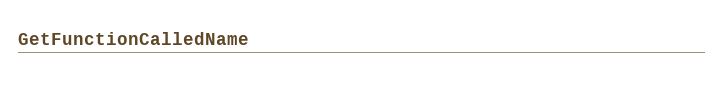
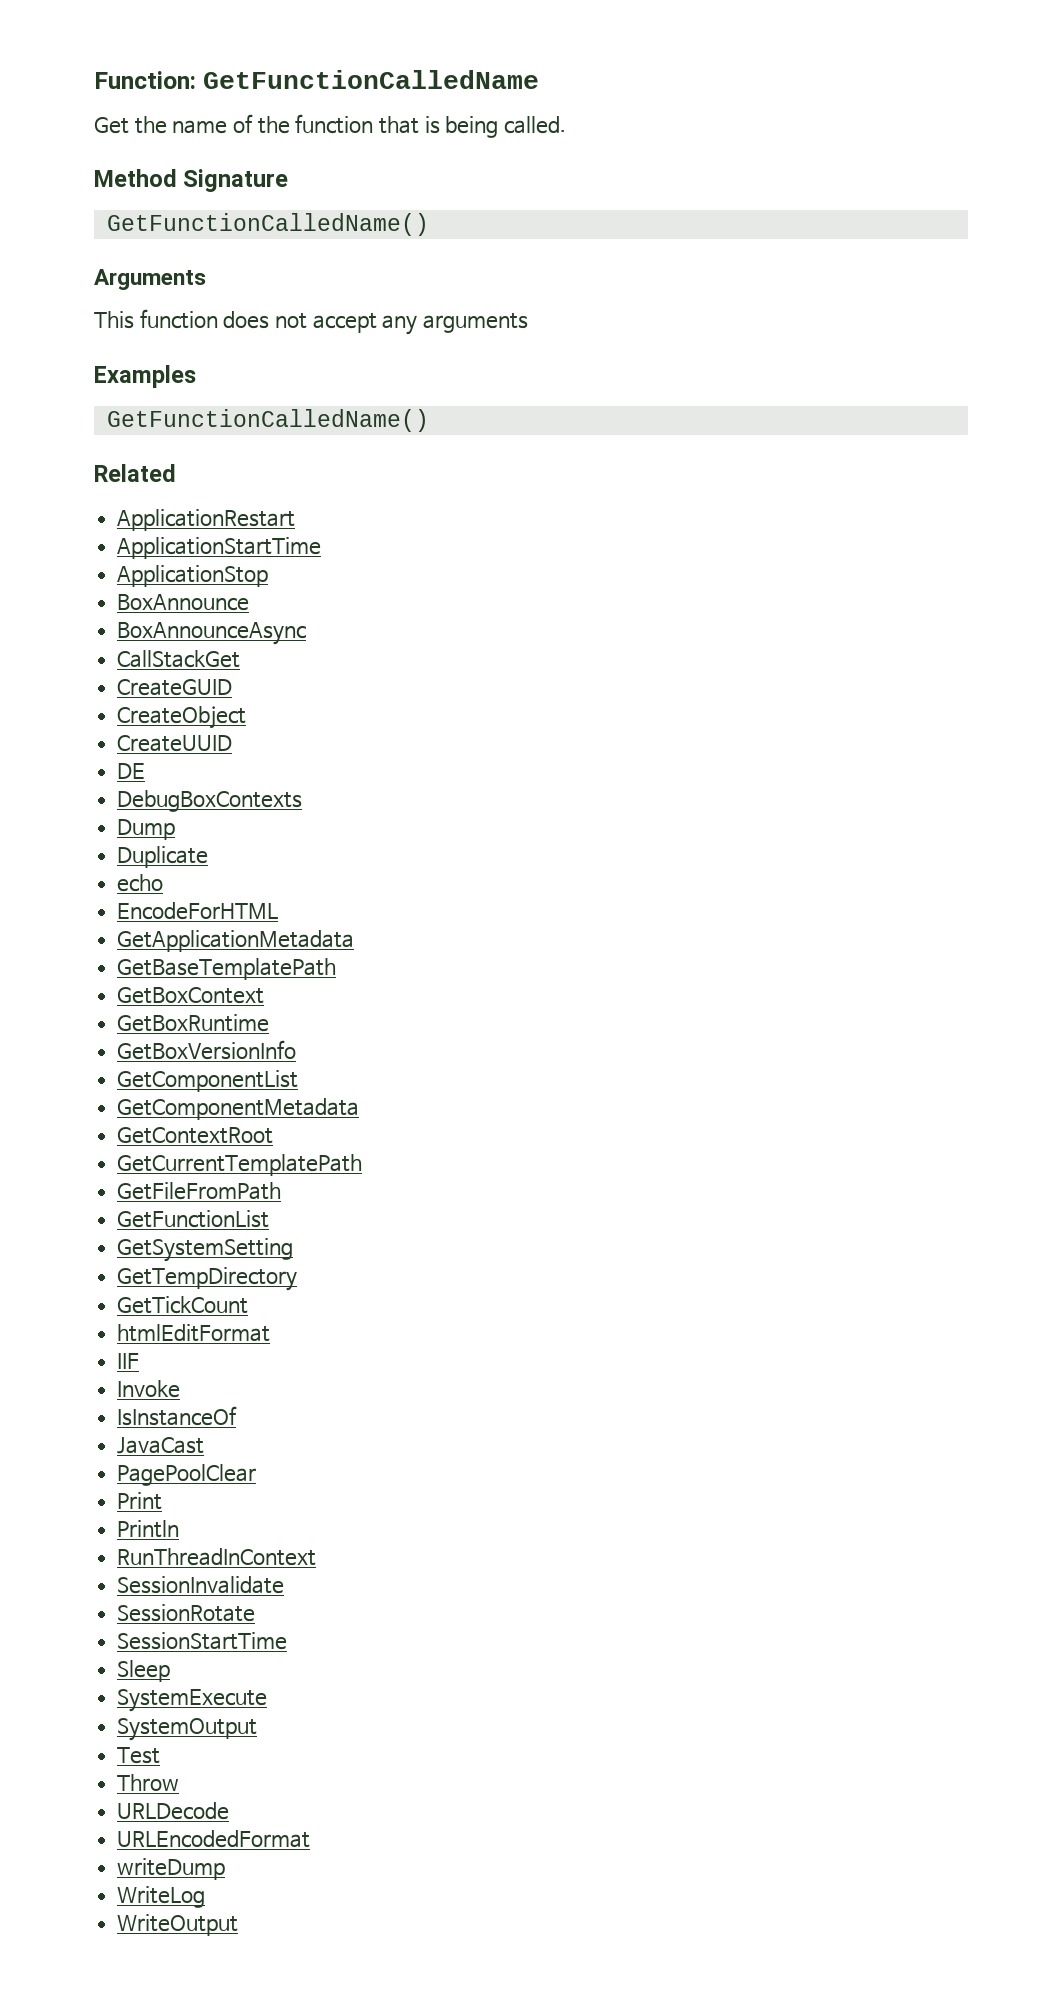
- GetFunctionCalledName
+ Function: GetFunctionCalledName
+ Get the name of the function that is being called.
+ Method Signature
+ GetFunctionCalledName()
+ Arguments
+ This function does not accept any arguments
+ Examples
+ GetFunctionCalledName()
+ Related
+ ApplicationRestart
+ ApplicationStartTime
+ ApplicationStop
+ BoxAnnounce
+ BoxAnnounceAsync
+ CallStackGet
+ CreateGUID
+ CreateObject
+ CreateUUID
+ DE
+ DebugBoxContexts
+ Dump
+ Duplicate
+ echo
+ EncodeForHTML
+ GetApplicationMetadata
+ GetBaseTemplatePath
+ GetBoxContext
+ GetBoxRuntime
+ GetBoxVersionInfo
+ GetComponentList
+ GetComponentMetadata
+ GetContextRoot
+ GetCurrentTemplatePath
+ GetFileFromPath
+ GetFunctionList
+ GetSystemSetting
+ GetTempDirectory
+ GetTickCount
+ htmlEditFormat
+ IIF
+ Invoke
+ IsInstanceOf
+ JavaCast
+ PagePoolClear
+ Print
+ Println
+ RunThreadInContext
+ SessionInvalidate
+ SessionRotate
+ SessionStartTime
+ Sleep
+ SystemExecute
+ SystemOutput
+ Test
+ Throw
+ URLDecode
+ URLEncodedFormat
+ writeDump
+ WriteLog
+ WriteOutput

